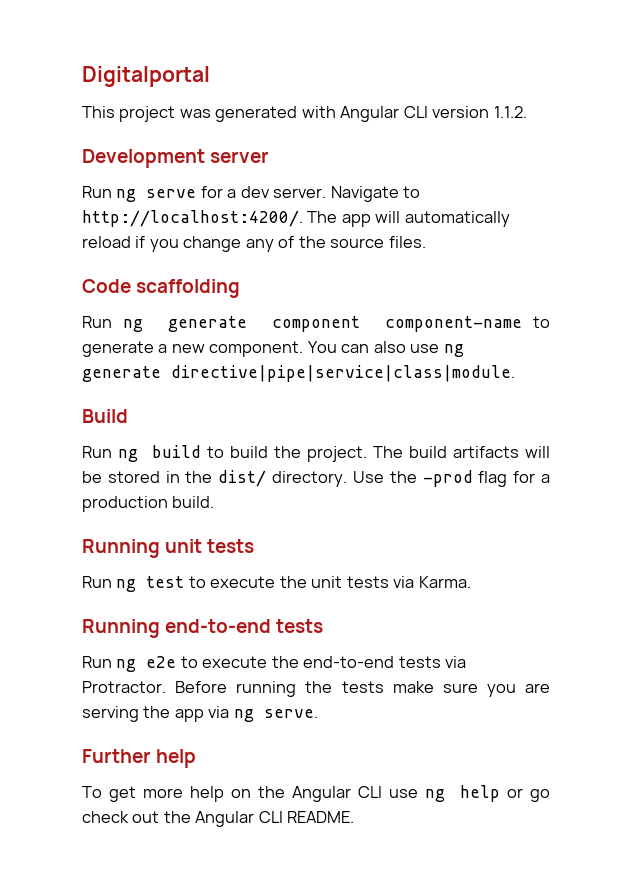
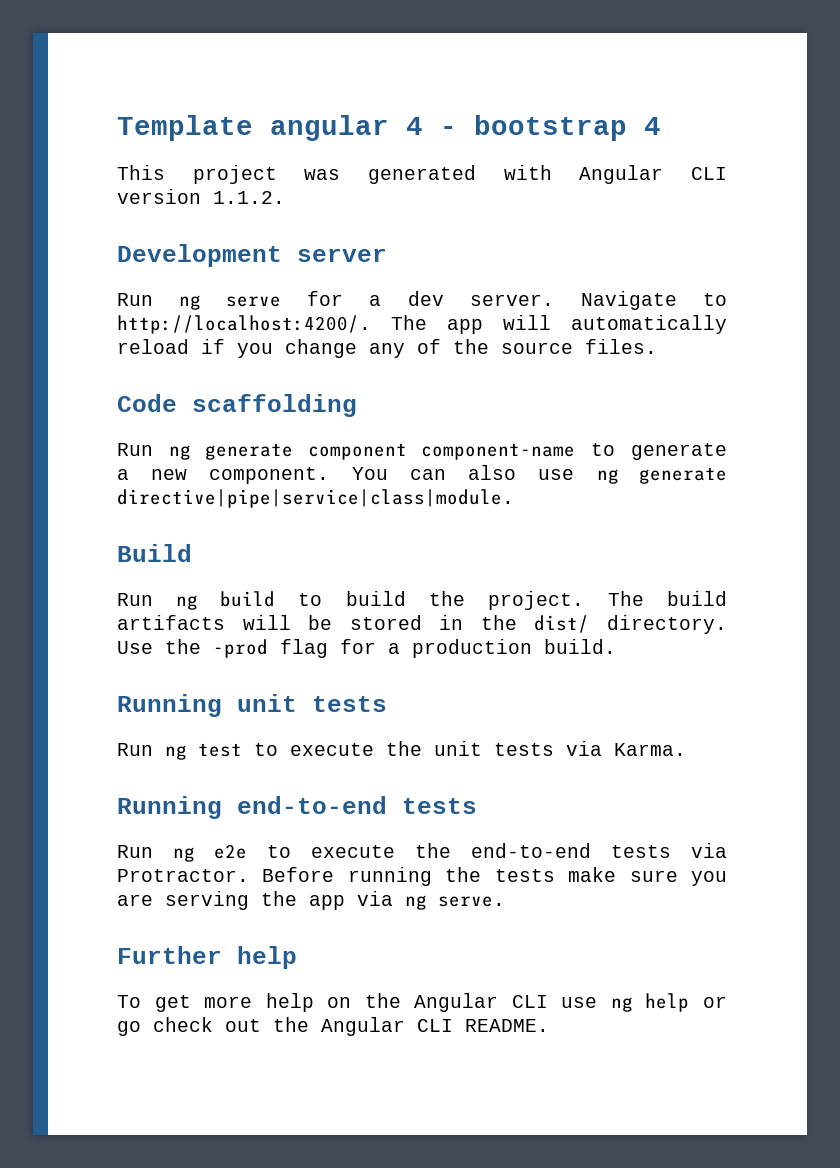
- Digitalportal
+ Template angular 4 - bootstrap 4

